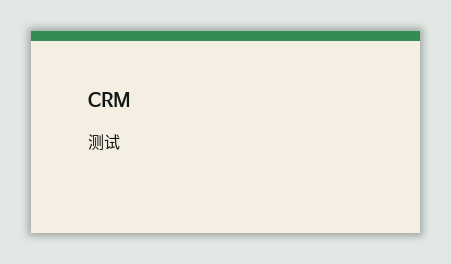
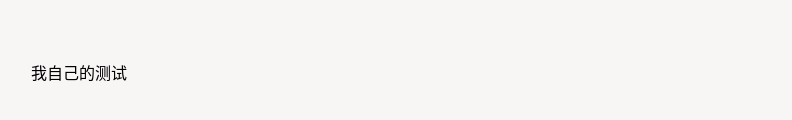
- CRM
- 测试
+ 我自己的测试

